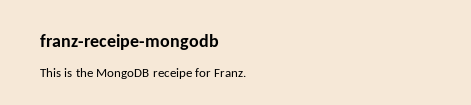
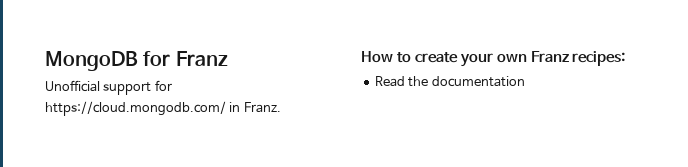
- franz-receipe-mongodb
- This is the MongoDB receipe for Franz.
+ MongoDB for Franz
+ Unofficial support for https://cloud.mongodb.com/ in Franz.
+ How to create your own Franz recipes:
+ Read the documentation

